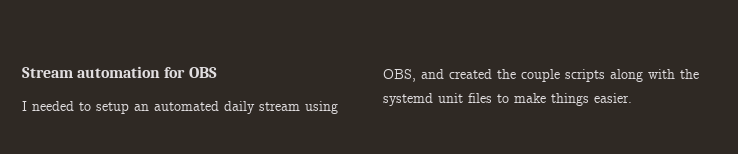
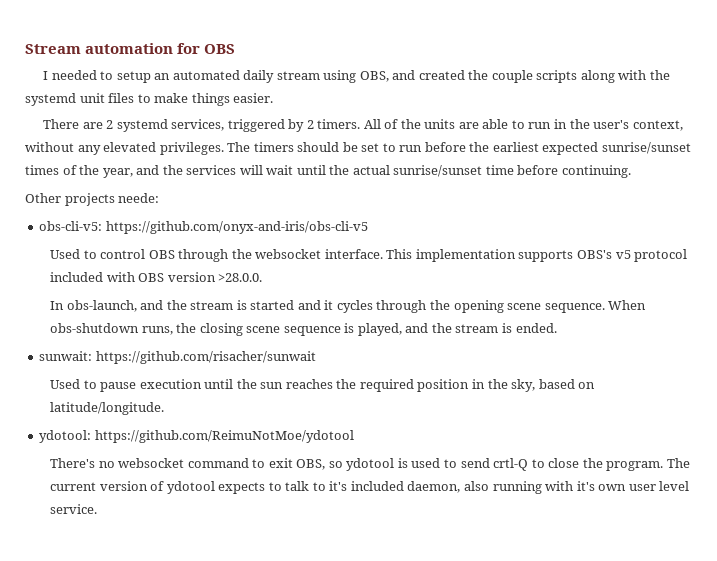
+ There are 2 systemd services, triggered by 2 timers. All of the units are able to run in the user's context, without any elevated privileges. The timers should be set to run before the earliest expected sunrise/sunset times of the year, and the services will wait until the actual sunrise/sunset time before continuing.
+ Other projects neede:
+ obs-cli-v5: https://github.com/onyx-and-iris/obs-cli-v5
+ Used to control OBS through the websocket interface. This implementation supports OBS's v5 protocol included with OBS version >28.0.0.
+ In obs-launch, and the stream is started and it cycles through the opening scene sequence. When obs-shutdown runs, the closing scene sequence is played, and the stream is ended.
+ sunwait: https://github.com/risacher/sunwait
+ Used to pause execution until the sun reaches the required position in the sky, based on latitude/longitude.
+ ydotool: https://github.com/ReimuNotMoe/ydotool
+ There's no websocket command to exit OBS, so ydotool is used to send crtl-Q to close the program. The current version of ydotool expects to talk to it's included daemon, also running with it's own user level service.

